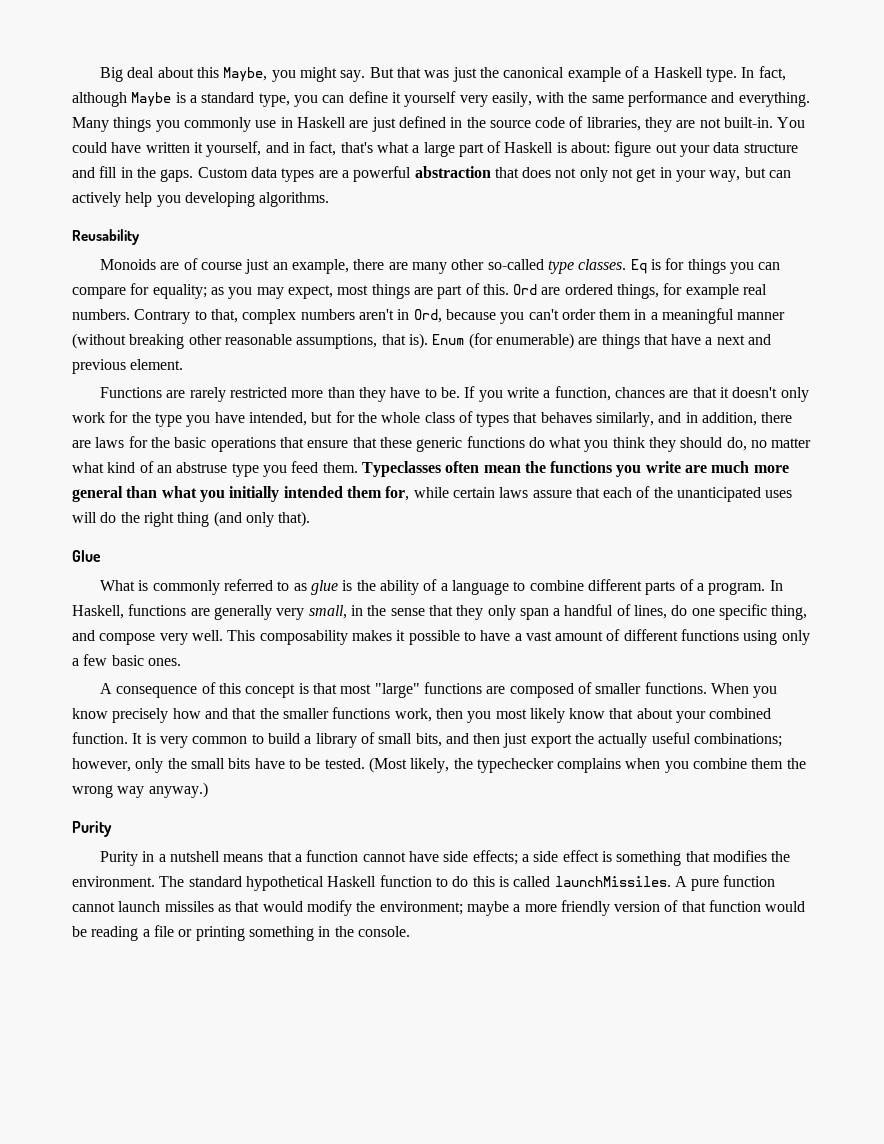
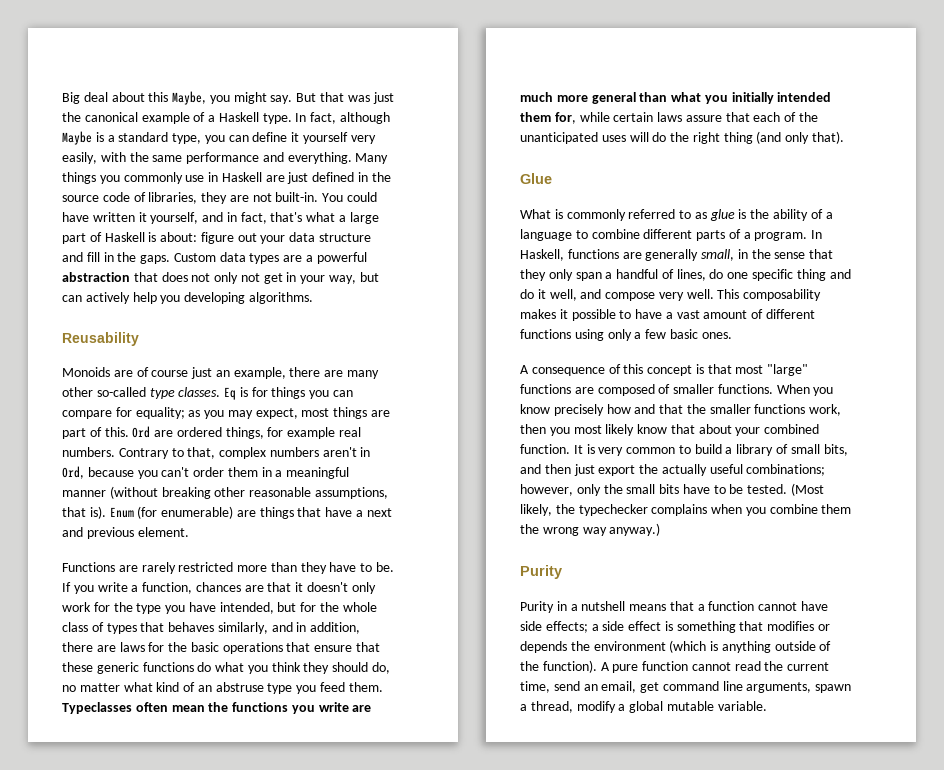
- In Haskell, functions are generally very small, in the sense that they only span a handful of lines, do one specific thing, and compose very well.
+ In Haskell, functions are generally small, in the sense that they only span a handful of lines, do one specific thing and do it well, and compose very well.
- Purity in a nutshell means that a function cannot have side effects; a side effect is something that modifies the environment. The standard hypothetical Haskell function to do this is called launchMissiles. A pure function cannot launch missiles as that would modify the environment; maybe a more friendly version of that function would be reading a file or printing something in the console.
+ Purity in a nutshell means that a function cannot have side effects; a side effect is something that modifies or depends the environment (which is anything outside of the function). A pure function cannot read the current time, send an email, get command line arguments, spawn a thread, modify a global mutable variable.

